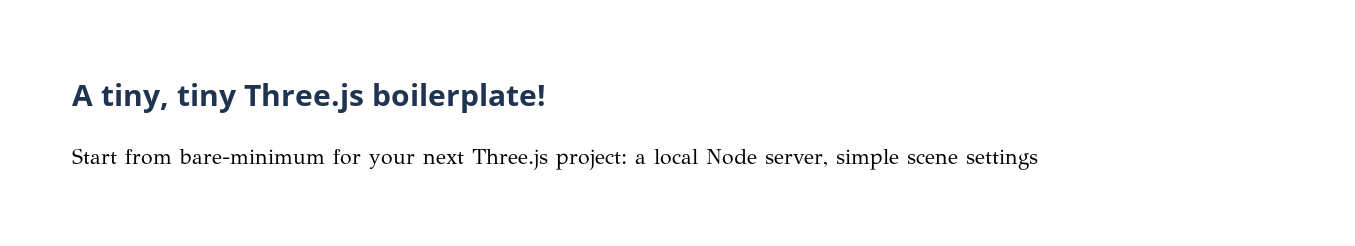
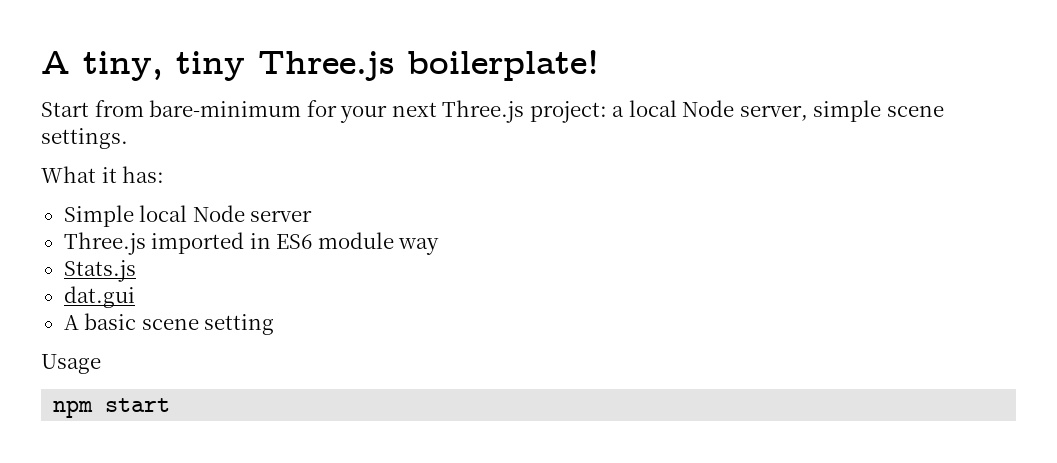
- Start from bare-minimum for your next Three.js project: a local Node server, simple scene settings
+ Start from bare-minimum for your next Three.js project: a local Node server, simple scene settings.
+ What it has:
+ Simple local Node server
+ Three.js imported in ES6 module way
+ Stats.js
+ dat.gui
+ A basic scene setting
+ Usage
+ npm start

